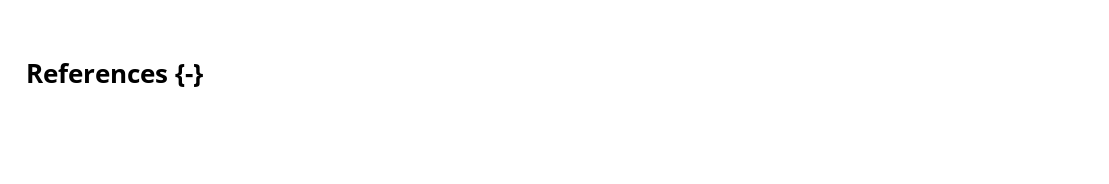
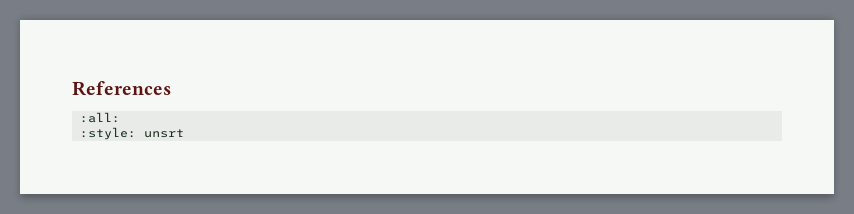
- References {-}
+ References
+ :all:
+ :style: unsrt

